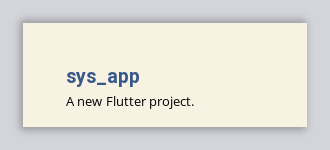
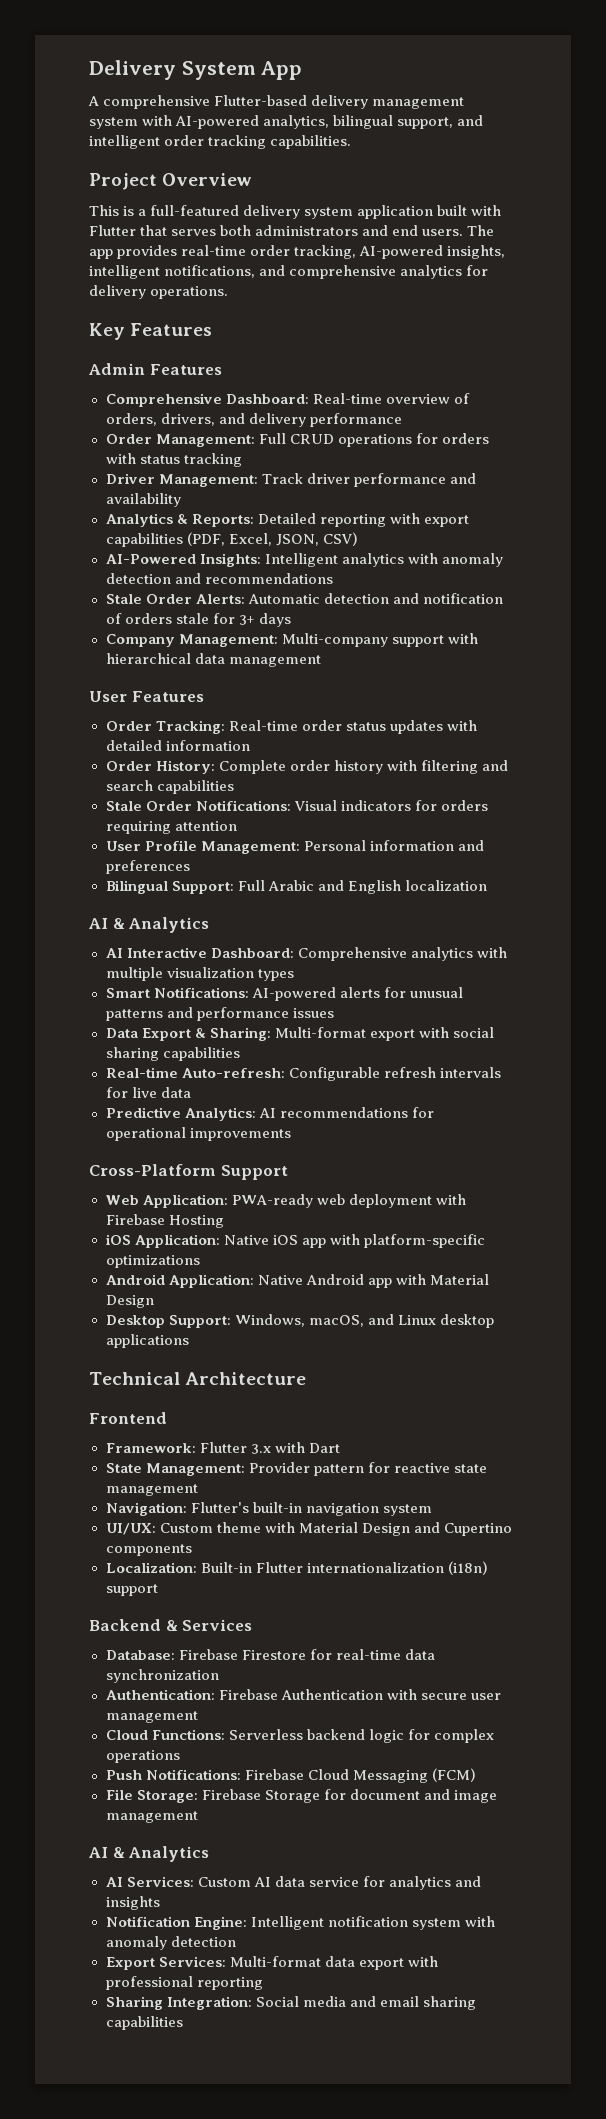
- sys_app
- A new Flutter project.
+ Delivery System App
+ A comprehensive Flutter-based delivery management system with AI-powered analytics, bilingual support, and intelligent order tracking capabilities.
+ Project Overview
+ This is a full-featured delivery system application built with Flutter that serves both administrators and end users. The app provides real-time order tracking, AI-powered insights, intelligent notifications, and comprehensive analytics for delivery operations.
+ Key Features
+ Admin Features
+ Comprehensive Dashboard: Real-time overview of orders, drivers, and delivery performance
+ Order Management: Full CRUD operations for orders with status tracking
+ Driver Management: Track driver performance and availability
+ Analytics & Reports: Detailed reporting with export capabilities (PDF, Excel, JSON, CSV)
+ AI-Powered Insights: Intelligent analytics with anomaly detection and recommendations
+ Stale Order Alerts: Automatic detection and notification of orders stale for 3+ days
+ Company Management: Multi-company support with hierarchical data management
+ User Features
+ Order Tracking: Real-time order status updates with detailed information
+ Order History: Complete order history with filtering and search capabilities
+ Stale Order Notifications: Visual indicators for orders requiring attention
+ User Profile Management: Personal information and preferences
+ Bilingual Support: Full Arabic and English localization
+ AI & Analytics
+ AI Interactive Dashboard: Comprehensive analytics with multiple visualization types
+ Smart Notifications: AI-powered alerts for unusual patterns and performance issues
+ Data Export & Sharing: Multi-format export with social sharing capabilities
+ Real-time Auto-refresh: Configurable refresh intervals for live data
+ Predictive Analytics: AI recommendations for operational improvements
+ Cross-Platform Support
+ Web Application: PWA-ready web deployment with Firebase Hosting
+ iOS Application: Native iOS app with platform-specific optimizations
+ Android Application: Native Android app with Material Design
+ Desktop Support: Windows, macOS, and Linux desktop applications
+ Technical Architecture
+ Frontend
+ Framework: Flutter 3.x with Dart
+ State Management: Provider pattern for reactive state management
+ Navigation: Flutter's built-in navigation system
+ UI/UX: Custom theme with Material Design and Cupertino components
+ Localization: Built-in Flutter internationalization (i18n) support
+ Backend & Services
+ Database: Firebase Firestore for real-time data synchronization
+ Authentication: Firebase Authentication with secure user management
+ Cloud Functions: Serverless backend logic for complex operations
+ Push Notifications: Firebase Cloud Messaging (FCM)
+ File Storage: Firebase Storage for document and image management
+ AI & Analytics
+ AI Services: Custom AI data service for analytics and insights
+ Notification Engine: Intelligent notification system with anomaly detection
+ Export Services: Multi-format data export with professional reporting
+ Sharing Integration: Social media and email sharing capabilities

